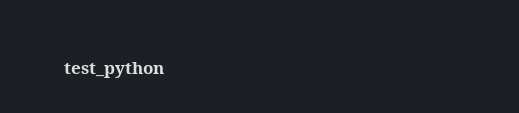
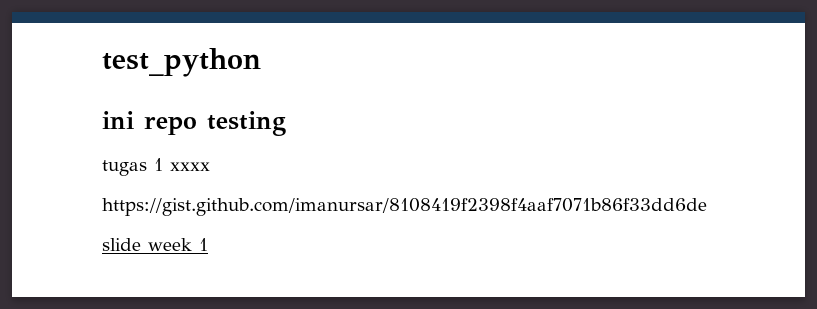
+ ini repo testing
+ tugas 1 xxxx
+ https://gist.github.com/imanursar/8108419f2398f4aaf7071b86f33dd6de
+ slide week 1

